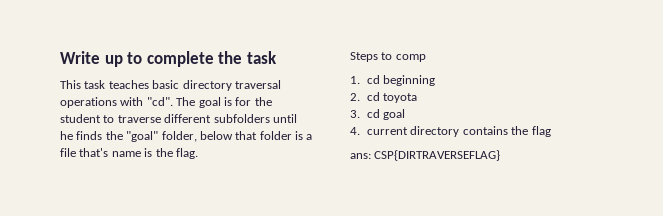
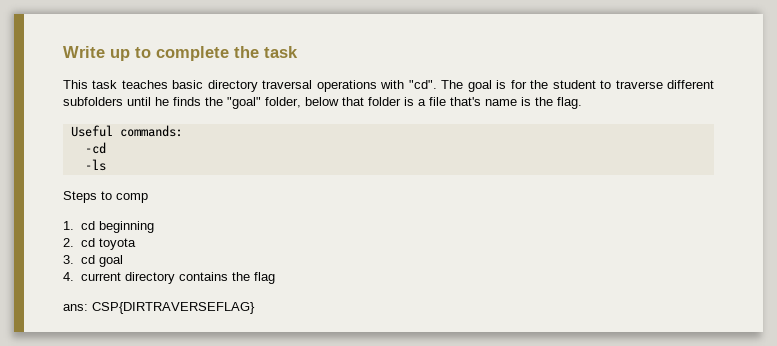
+ Useful commands:
+ -cd
+ -ls

